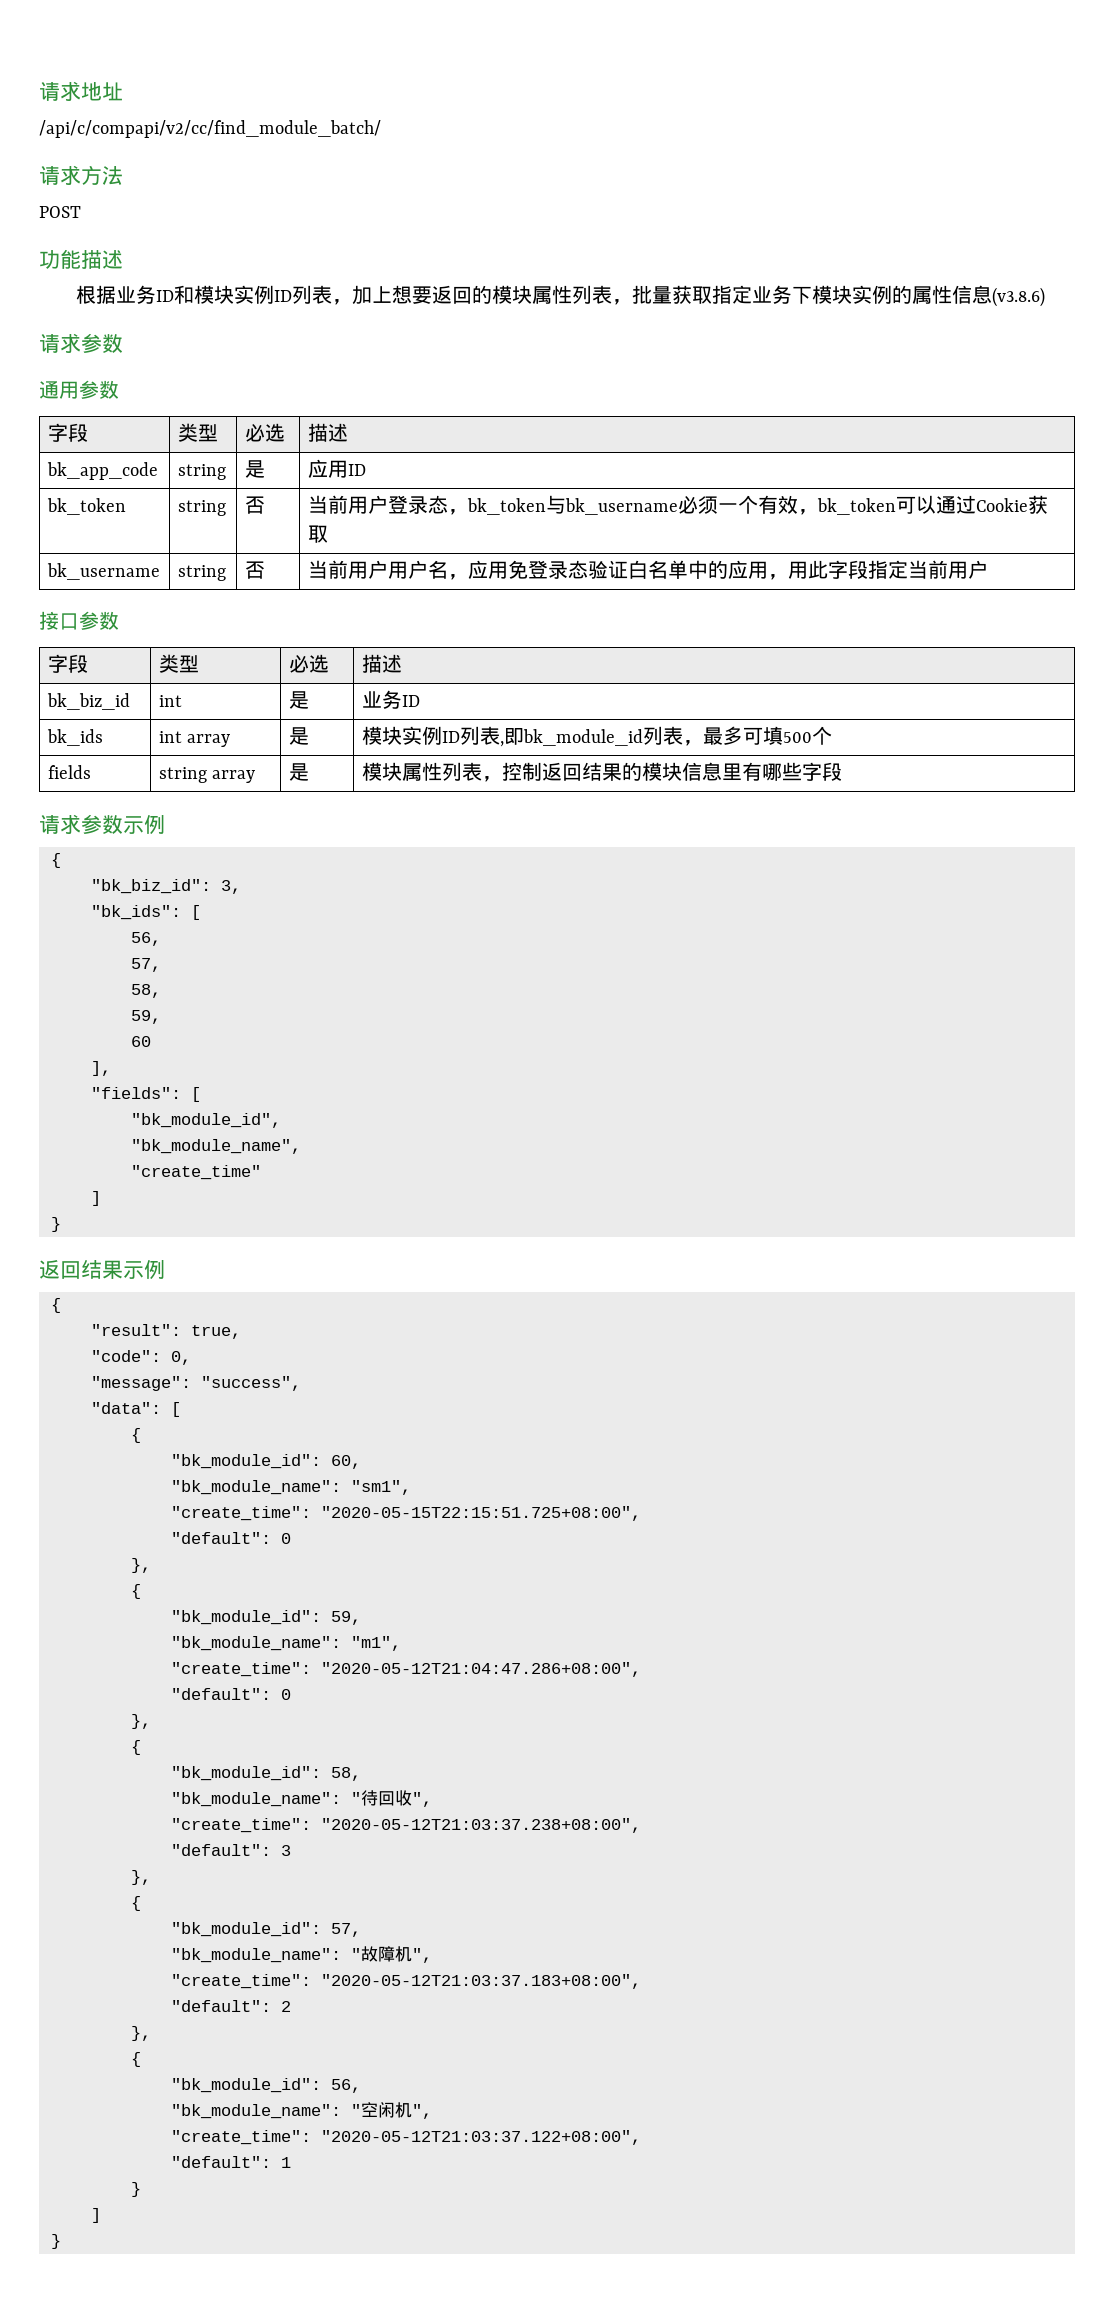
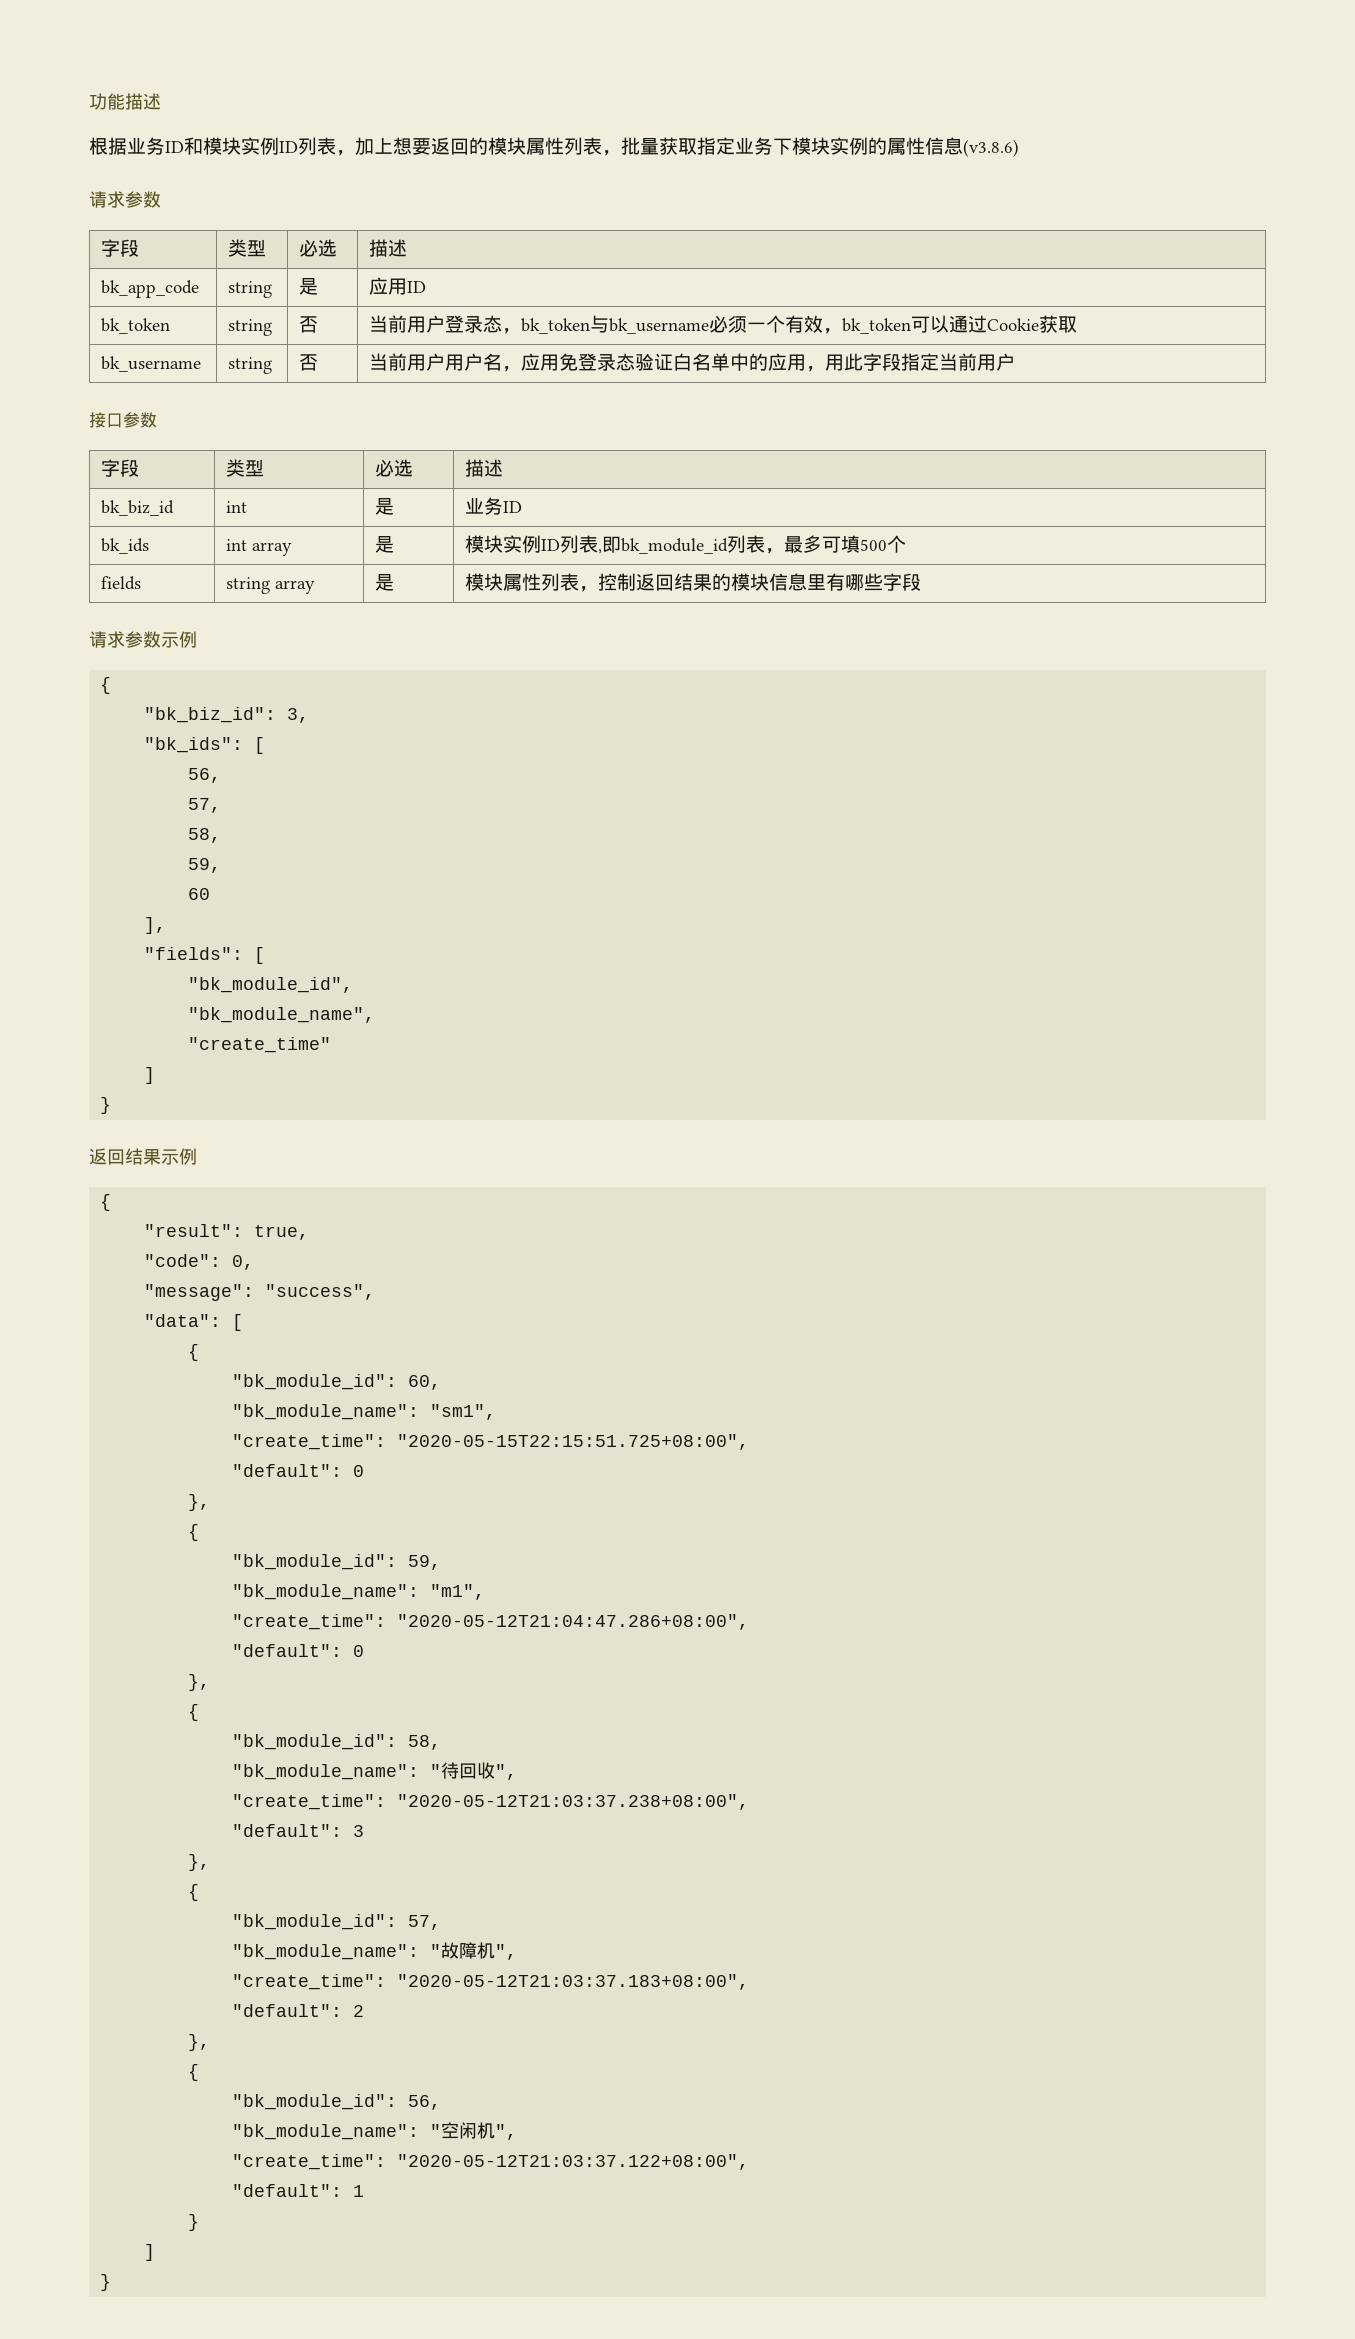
- 请求地址
- /api/c/compapi/v2/cc/find_module_batch/
- 请求方法
- POST
- 通用参数

